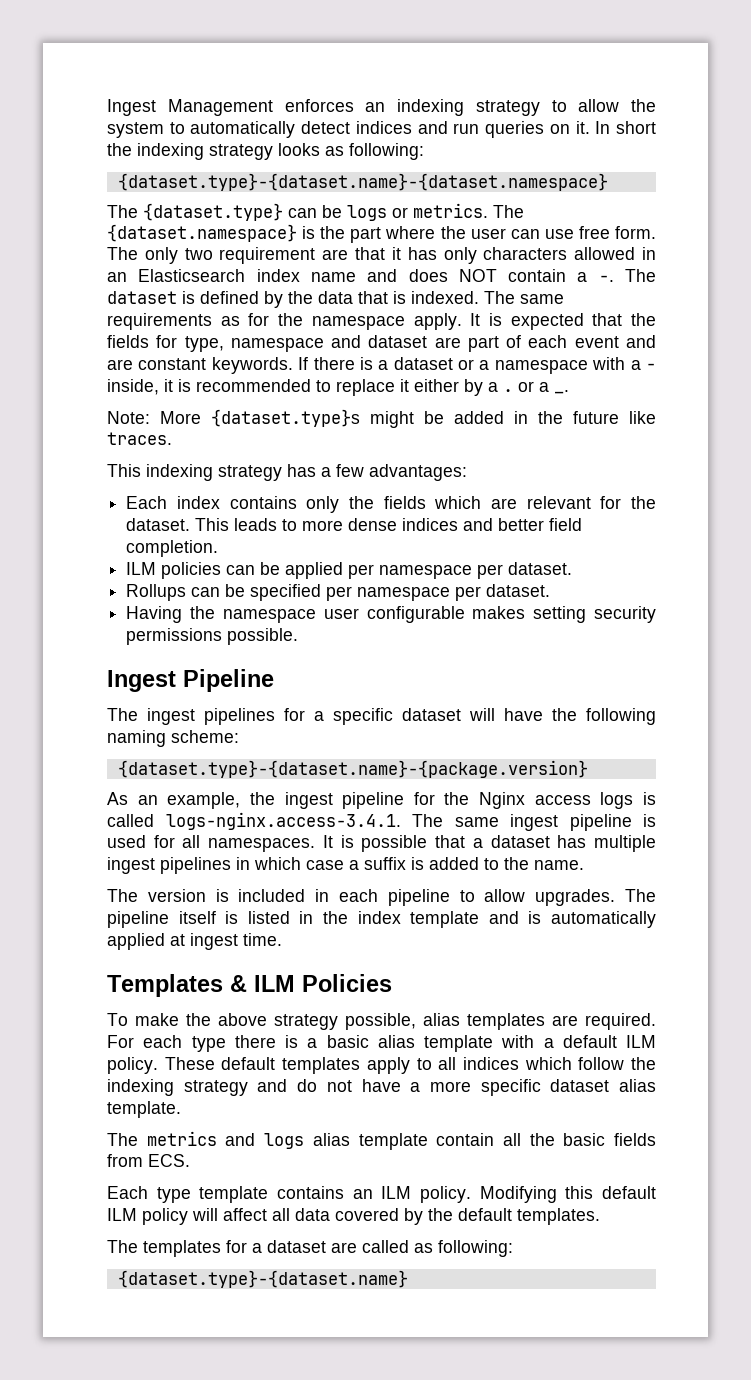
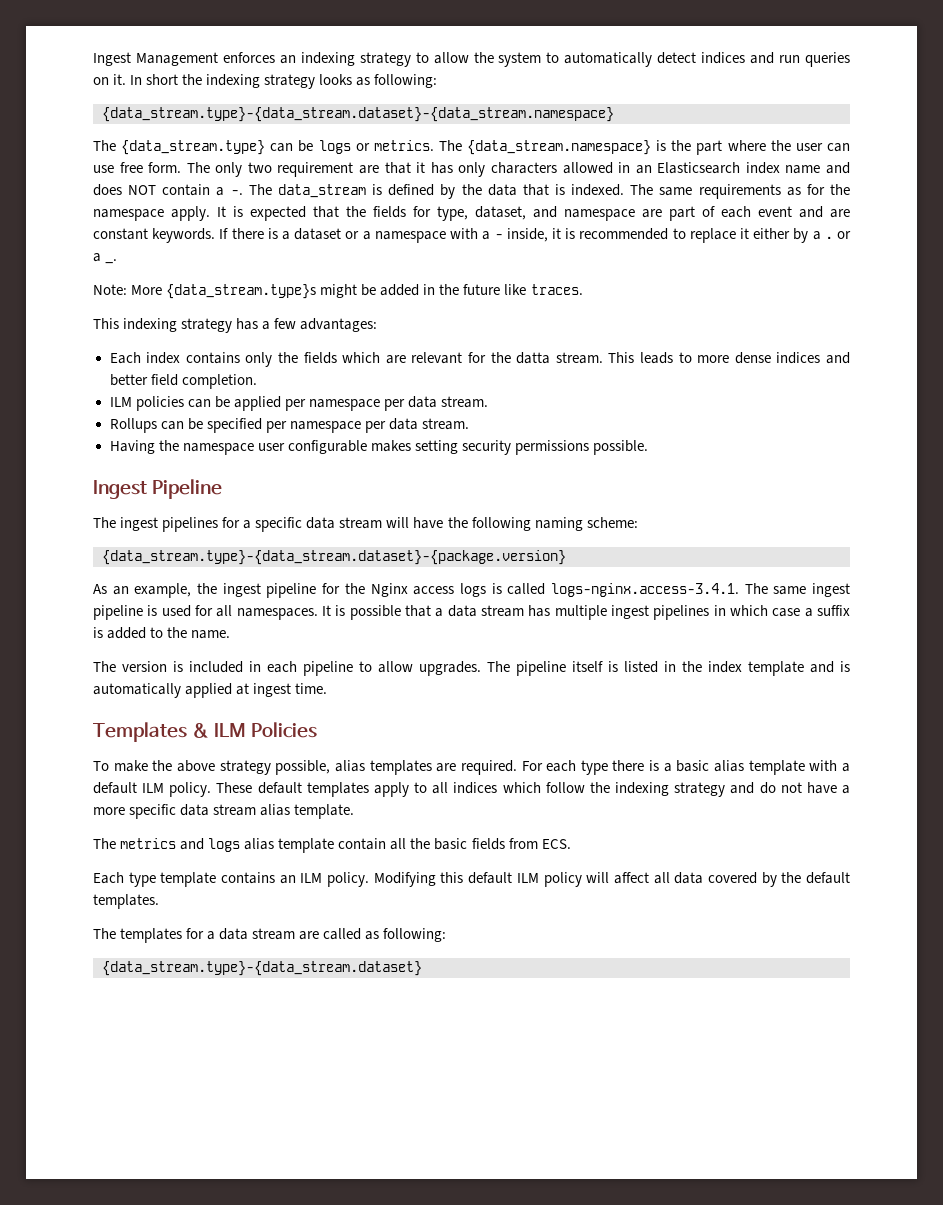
- {dataset.type}-{dataset.name}-{dataset.namespace}
- The {dataset.type} can be logs or metrics.
+ {data_stream.type}-{data_stream.dataset}-{data_stream.namespace}
+ The {data_stream.type} can be logs or metrics.
- The {dataset.namespace} is the part where the user can use free form.
+ The {data_stream.namespace} is the part where the user can use free form.
- The dataset is defined by the data that is indexed.
+ The data_stream is defined by the data that is indexed.
- It is expected that the fields for type, namespace and dataset are part of each event and are constant keywords.
+ It is expected that the fields for type, dataset, and namespace are part of each event and are constant keywords.
- Note: More {dataset.type}s might be added in the future like traces.
+ Note: More {data_stream.type}s might be added in the future like traces.
- Each index contains only the fields which are relevant for the dataset.
+ Each index contains only the fields which are relevant for the datta stream.
- ILM policies can be applied per namespace per dataset.
+ ILM policies can be applied per namespace per data stream.
- Rollups can be specified per namespace per dataset.
+ Rollups can be specified per namespace per data stream.
- The ingest pipelines for a specific dataset will have the following naming scheme:
+ The ingest pipelines for a specific data stream will have the following naming scheme:
- {dataset.type}-{dataset.name}-{package.version}
+ {data_stream.type}-{data_stream.dataset}-{package.version}
- It is possible that a dataset has multiple ingest pipelines in which case a suffix is added to the name.
+ It is possible that a data stream has multiple ingest pipelines in which case a suffix is added to the name.
- These default templates apply to all indices which follow the indexing strategy and do not have a more specific dataset alias template.
+ These default templates apply to all indices which follow the indexing strategy and do not have a more specific data stream alias template.
- The templates for a dataset are called as following:
+ The templates for a data stream are called as following:
- {dataset.type}-{dataset.name}
+ {data_stream.type}-{data_stream.dataset}

